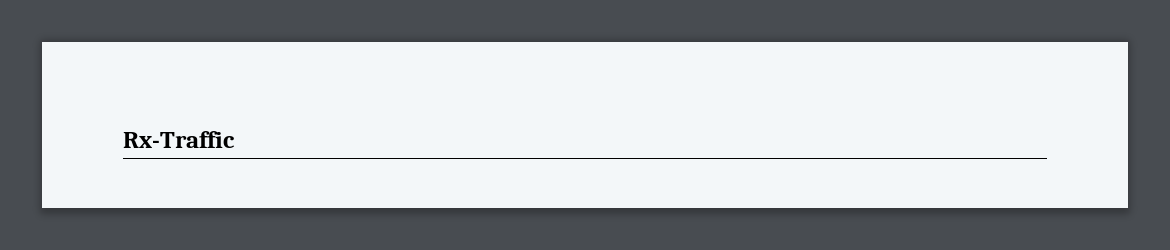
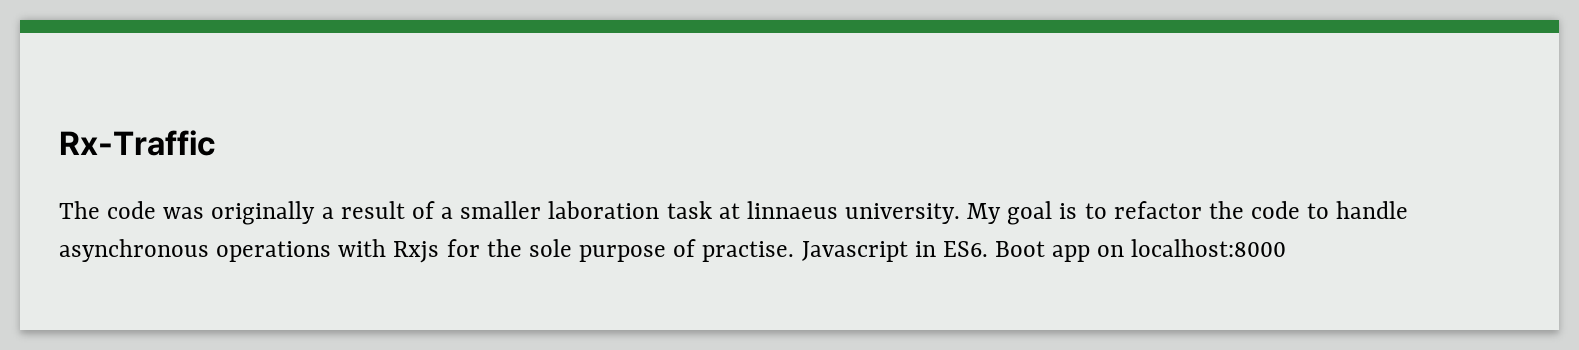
+ The code was originally a result of a smaller laboration task at linnaeus university. My goal is to refactor the code to handle asynchronous operations with Rxjs for the sole purpose of practise. Javascript in ES6. Boot app on localhost:8000

